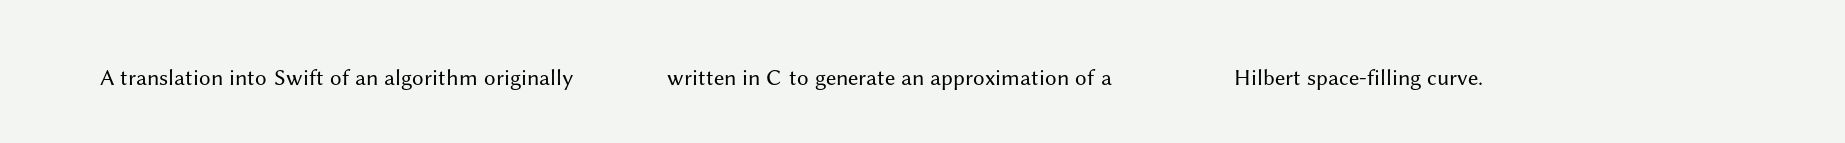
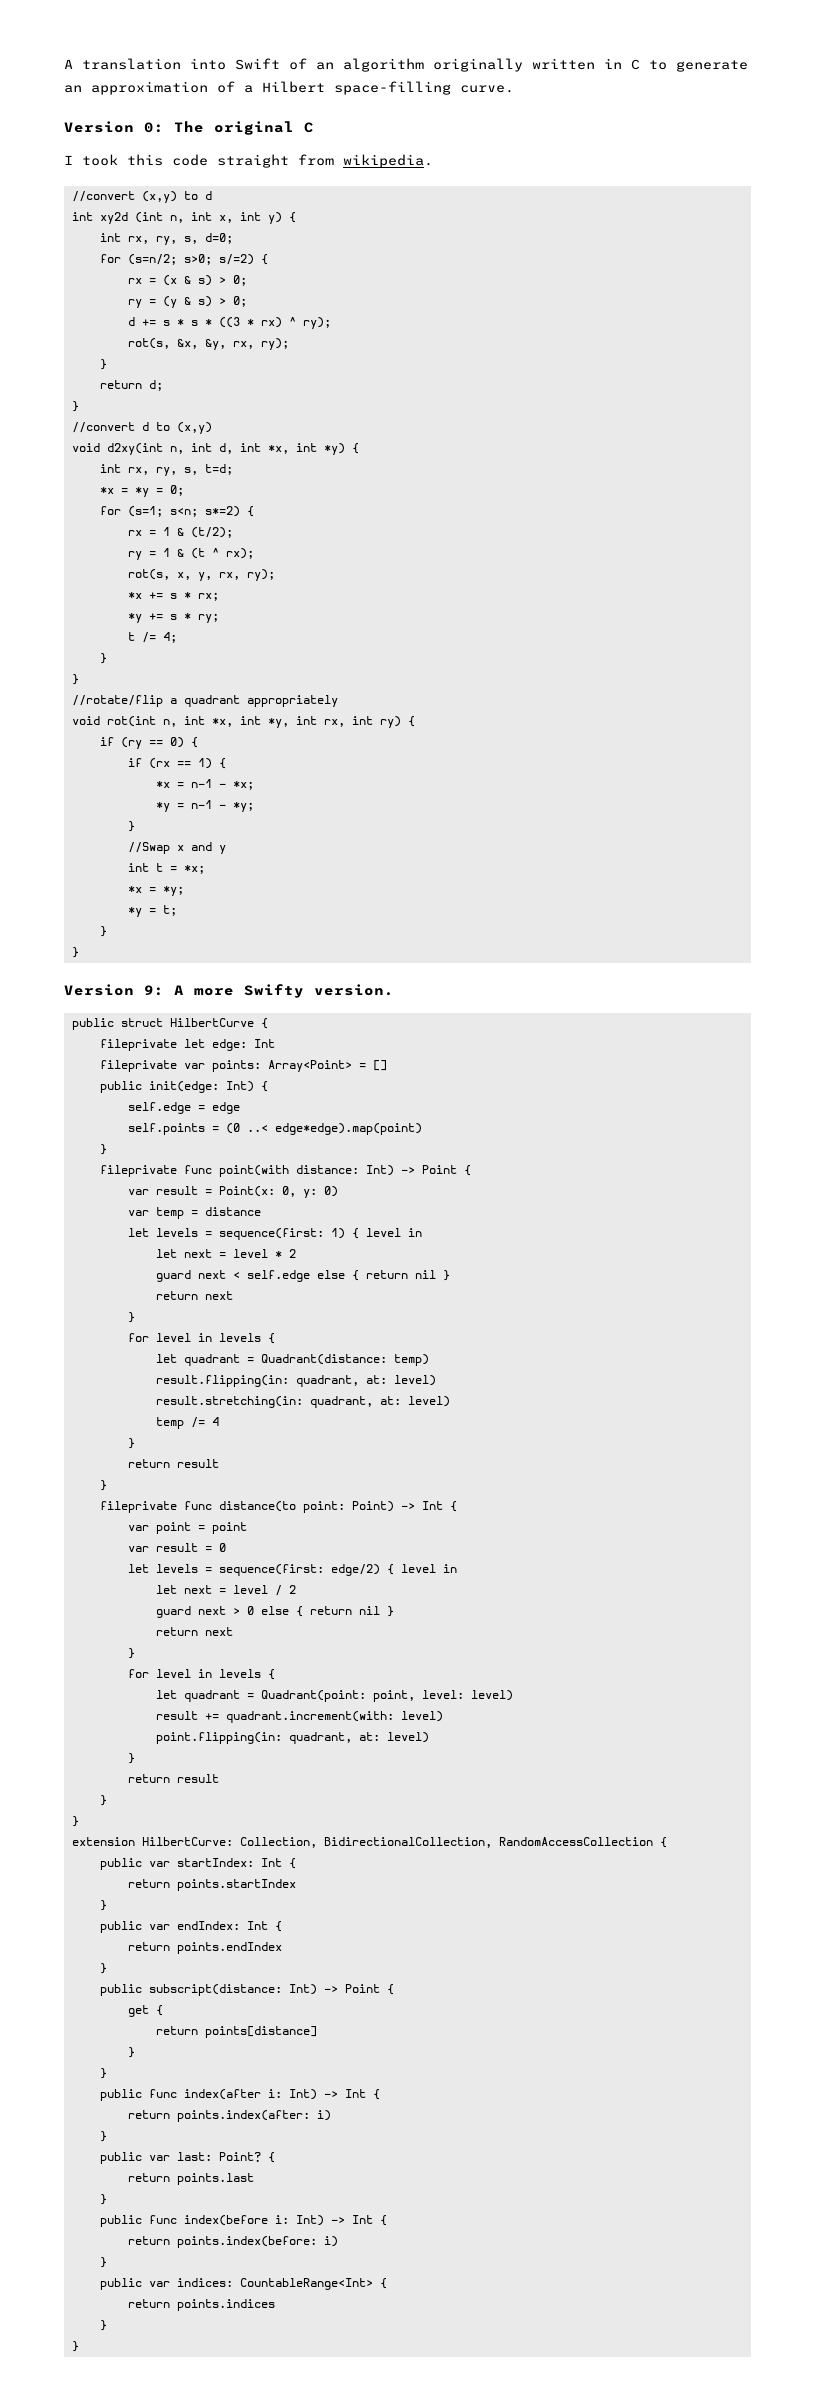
+ Version 0: The original C
+ I took this code straight from wikipedia.
+ //convert (x,y) to d
+ int xy2d (int n, int x, int y) {
+ int rx, ry, s, d=0;
+ for (s=n/2; s>0; s/=2) {
+ rx = (x & s) > 0;
+ ry = (y & s) > 0;
+ d += s * s * ((3 * rx) ^ ry);
+ rot(s, &x, &y, rx, ry);
+ }
+ return d;
+ }
+ //convert d to (x,y)
+ void d2xy(int n, int d, int *x, int *y) {
+ int rx, ry, s, t=d;
+ *x = *y = 0;
+ for (s=1; s<n; s*=2) {
+ rx = 1 & (t/2);
+ ry = 1 & (t ^ rx);
+ rot(s, x, y, rx, ry);
+ *x += s * rx;
+ *y += s * ry;
+ t /= 4;
+ }
+ }
+ //rotate/flip a quadrant appropriately
+ void rot(int n, int *x, int *y, int rx, int ry) {
+ if (ry == 0) {
+ if (rx == 1) {
+ *x = n-1 - *x;
+ *y = n-1 - *y;
+ }
+ //Swap x and y
+ int t = *x;
+ *x = *y;
+ *y = t;
+ }
+ }
+ Version 9: A more Swifty version.
+ public struct HilbertCurve {
+ fileprivate let edge: Int
+ fileprivate var points: Array<Point> = []
+ public init(edge: Int) {
+ self.edge = edge
+ self.points = (0 ..< edge*edge).map(point)
+ }
+ fileprivate func point(with distance: Int) -> Point {
+ var result = Point(x: 0, y: 0)
+ var temp = distance
+ let levels = sequence(first: 1) { level in
+ let next = level * 2
+ guard next < self.edge else { return nil }
+ return next
+ }
+ for level in levels {
+ let quadrant = Quadrant(distance: temp)
+ result.flipping(in: quadrant, at: level)
+ result.stretching(in: quadrant, at: level)
+ temp /= 4
+ }
+ return result
+ }
+ fileprivate func distance(to point: Point) -> Int {
+ var point = point
+ var result = 0
+ let levels = sequence(first: edge/2) { level in
+ let next = level / 2
+ guard next > 0 else { return nil }
+ return next
+ }
+ for level in levels {
+ let quadrant = Quadrant(point: point, level: level)
+ result += quadrant.increment(with: level)
+ point.flipping(in: quadrant, at: level)
+ }
+ return result
+ }
+ }
+ extension HilbertCurve: Collection, BidirectionalCollection, RandomAccessCollection {
+ public var startIndex: Int {
+ return points.startIndex
+ }
+ public var endIndex: Int {
+ return points.endIndex
+ }
+ public subscript(distance: Int) -> Point {
+ get {
+ return points[distance]
+ }
+ }
+ public func index(after i: Int) -> Int {
+ return points.index(after: i)
+ }
+ public var last: Point? {
+ return points.last
+ }
+ public func index(before i: Int) -> Int {
+ return points.index(before: i)
+ }
+ public var indices: CountableRange<Int> {
+ return points.indices
+ }
+ }

